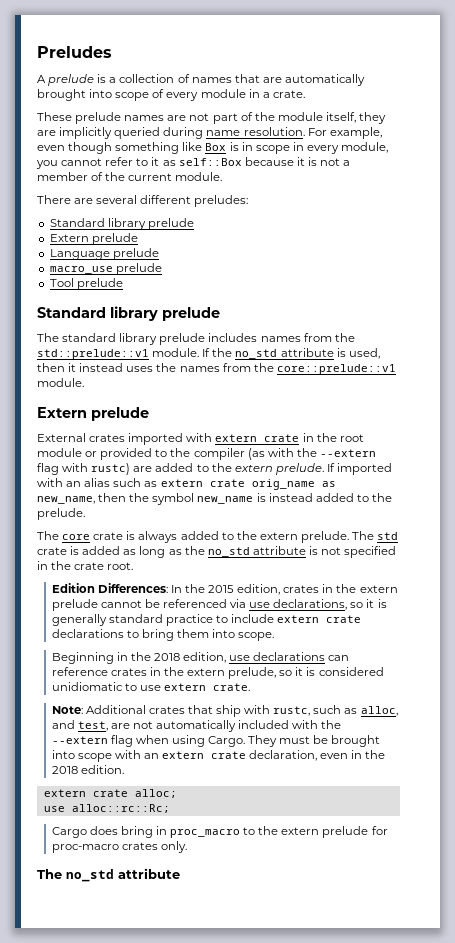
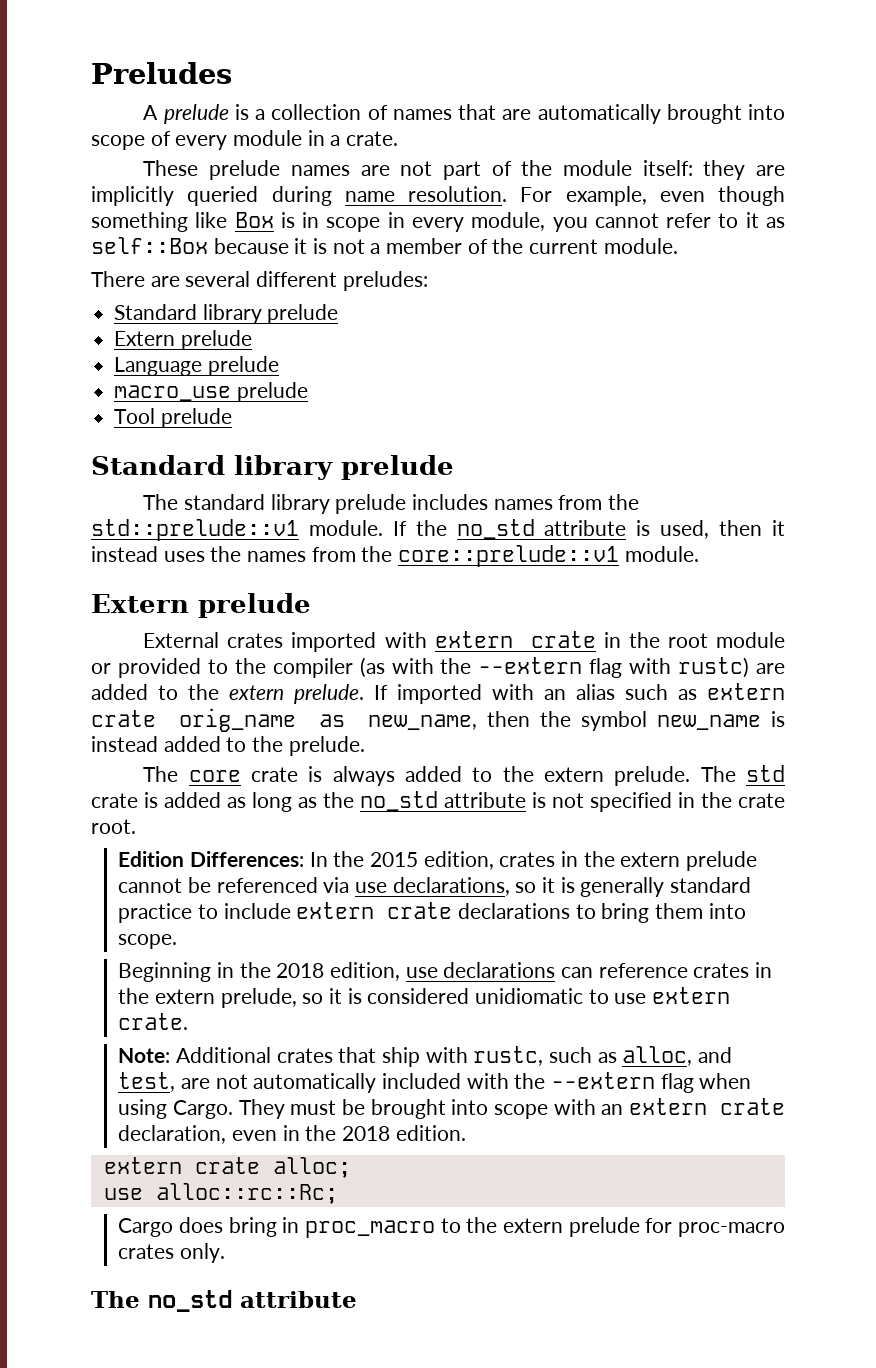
- These prelude names are not part of the module itself, they are implicitly queried during name resolution.
+ These prelude names are not part of the module itself: they are implicitly queried during name resolution.

